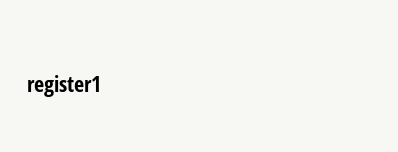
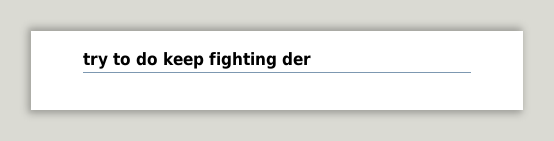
- register1
+ try to do keep fighting der

